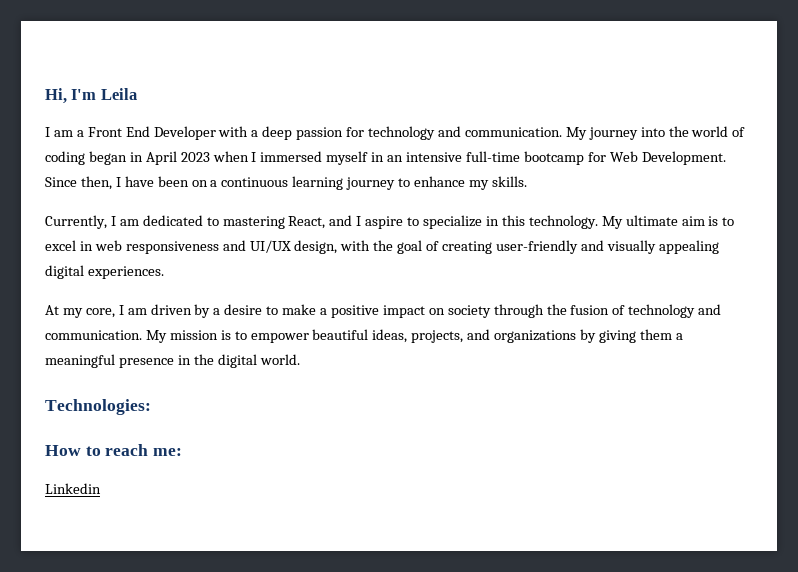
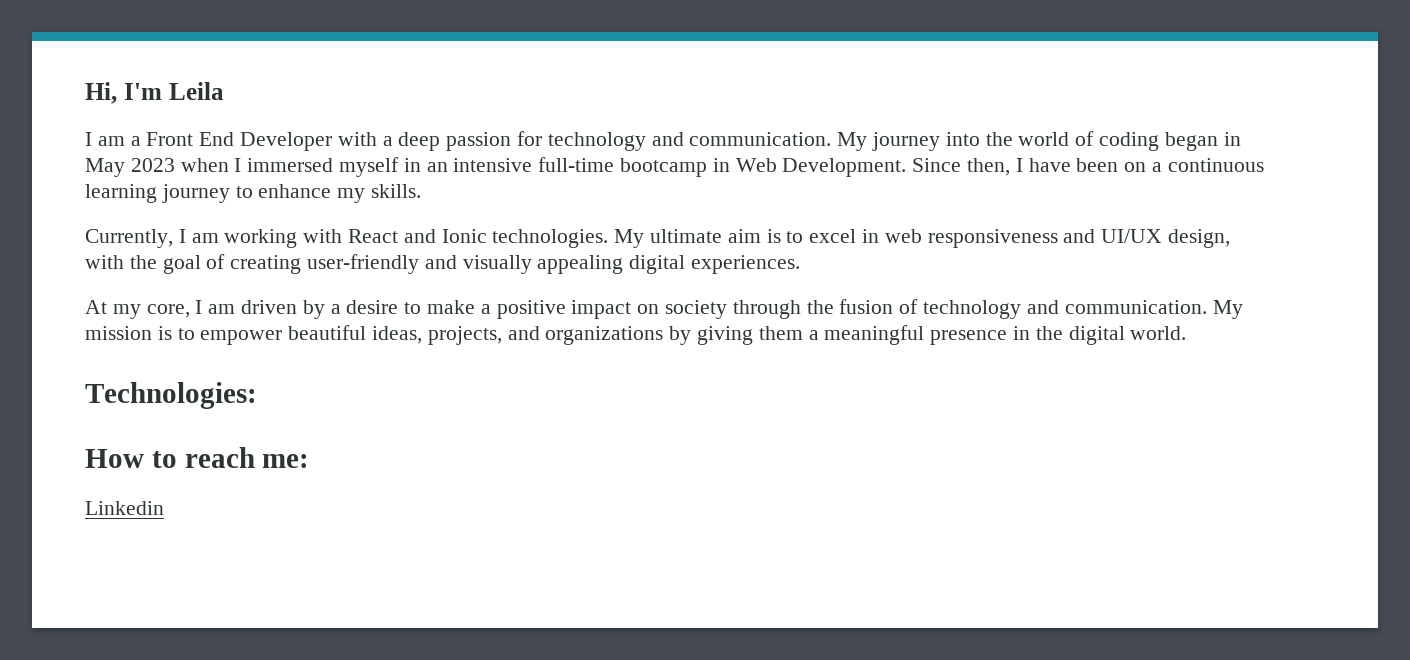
- My journey into the world of coding began in April 2023 when I immersed myself in an intensive full-time bootcamp for Web Development.
+ My journey into the world of coding began in May 2023 when I immersed myself in an intensive full-time bootcamp in Web Development.
- Currently, I am dedicated to mastering React, and I aspire to specialize in this technology.
+ Currently, I am working with React and Ionic technologies.

